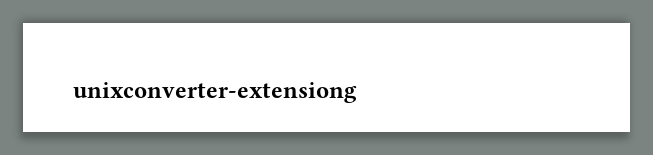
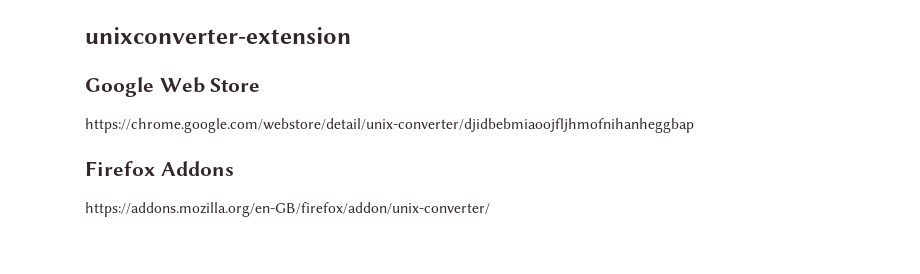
- unixconverter-extensiong
+ unixconverter-extension
+ Google Web Store
+ https://chrome.google.com/webstore/detail/unix-converter/djidbebmiaoojfljhmofnihanheggbap
+ Firefox Addons
+ https://addons.mozilla.org/en-GB/firefox/addon/unix-converter/

